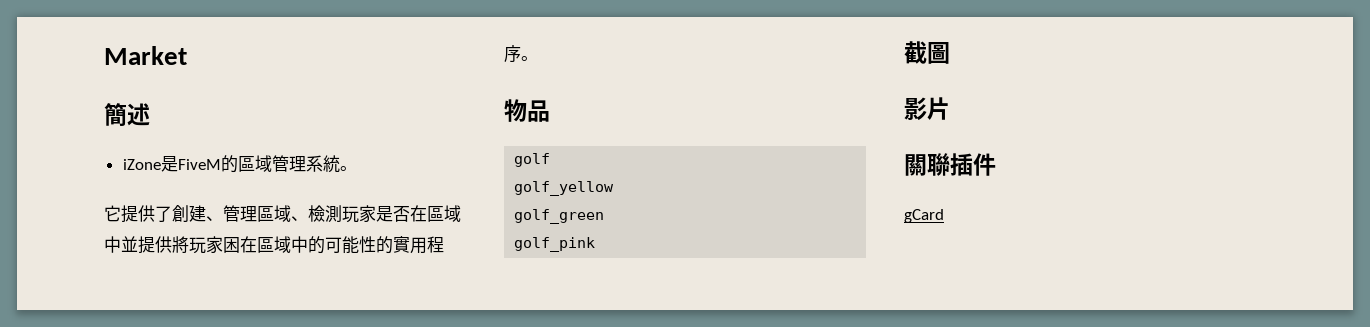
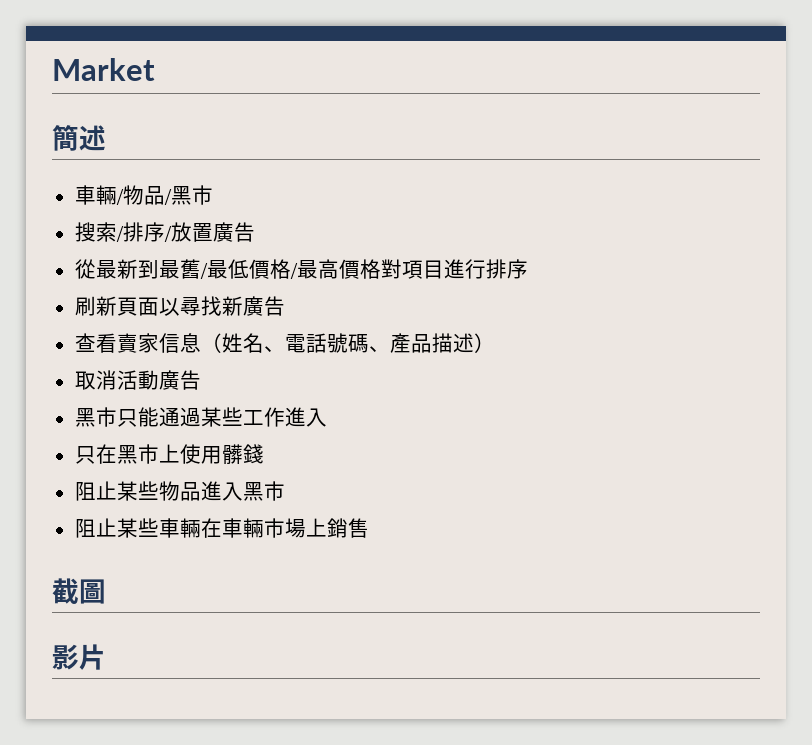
- iZone是FiveM的區域管理系統。
- 它提供了創建、管理區域、檢測玩家是否在區域中並提供將玩家困在區域中的可能性的實用程序。
- 物品
- golf
- golf_yellow
- golf_green
- golf_pink
+ 車輛/物品/黑市
+ 搜索/排序/放置廣告
+ 從最新到最舊/最低價格/最高價格對項目進行排序
+ 刷新頁面以尋找新廣告
+ 查看賣家信息（姓名、電話號碼、產品描述）
+ 取消活動廣告
+ 黑市只能通過某些工作進入
+ 只在黑市上使用髒錢
+ 阻止某些物品進入黑市
+ 阻止某些車輛在車輛市場上銷售
- 關聯插件
- gCard

